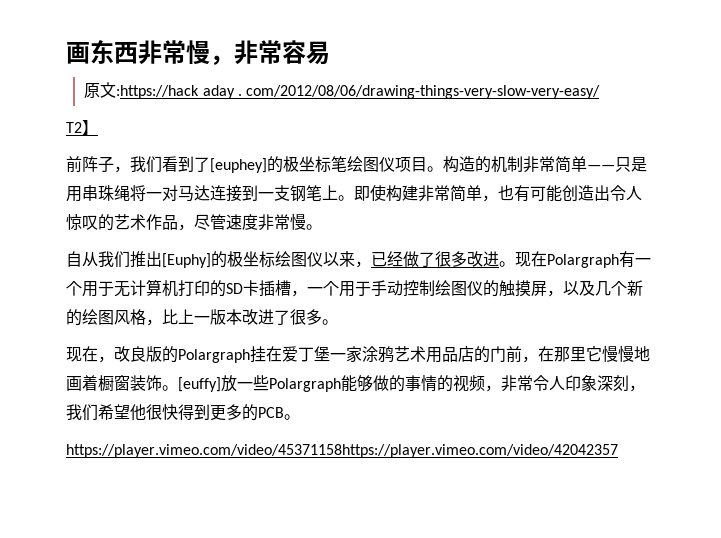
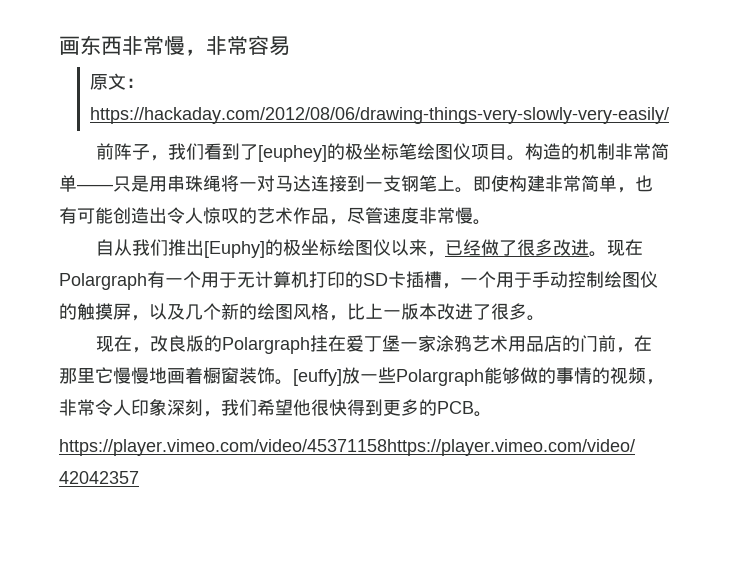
- 原文:https://hack aday . com/2012/08/06/drawing-things-very-slow-very-easy/
- T2】
+ 原文：https://hackaday.com/2012/08/06/drawing-things-very-slowly-very-easily/

